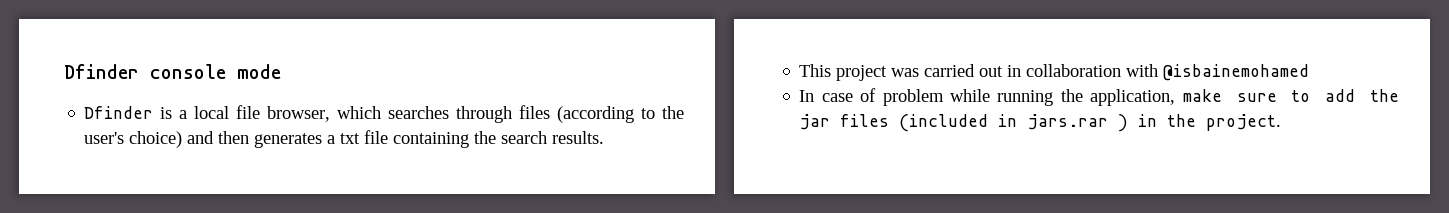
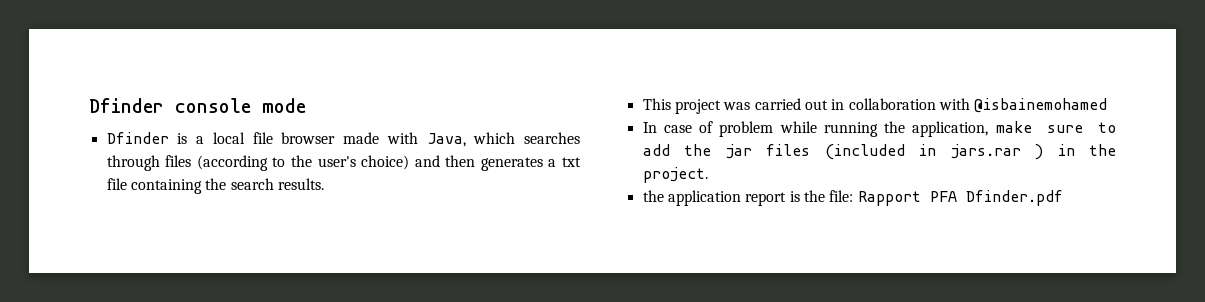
- Dfinder is a local file browser, which searches through files (according to the user's choice) and then generates a txt file containing the search results.
+ Dfinder is a local file browser made with Java, which searches through files (according to the user's choice) and then generates a txt file containing the search results.
+ the application report is the file: Rapport PFA Dfinder.pdf

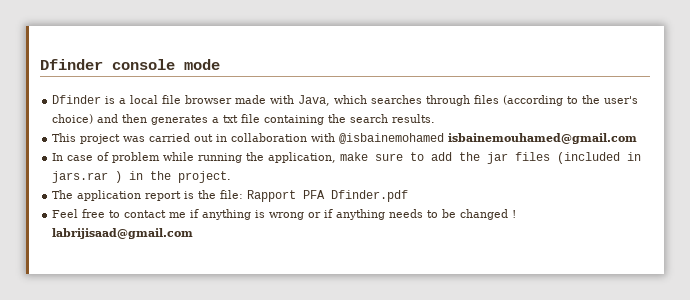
- This project was carried out in collaboration with @isbainemohamed
+ This project was carried out in collaboration with @isbainemohamed isbainemouhamed@gmail.com
- the application report is the file: Rapport PFA Dfinder.pdf
+ The application report is the file: Rapport PFA Dfinder.pdf
+ Feel free to contact me if anything is wrong or if anything needs to be changed ! labrijisaad@gmail.com

